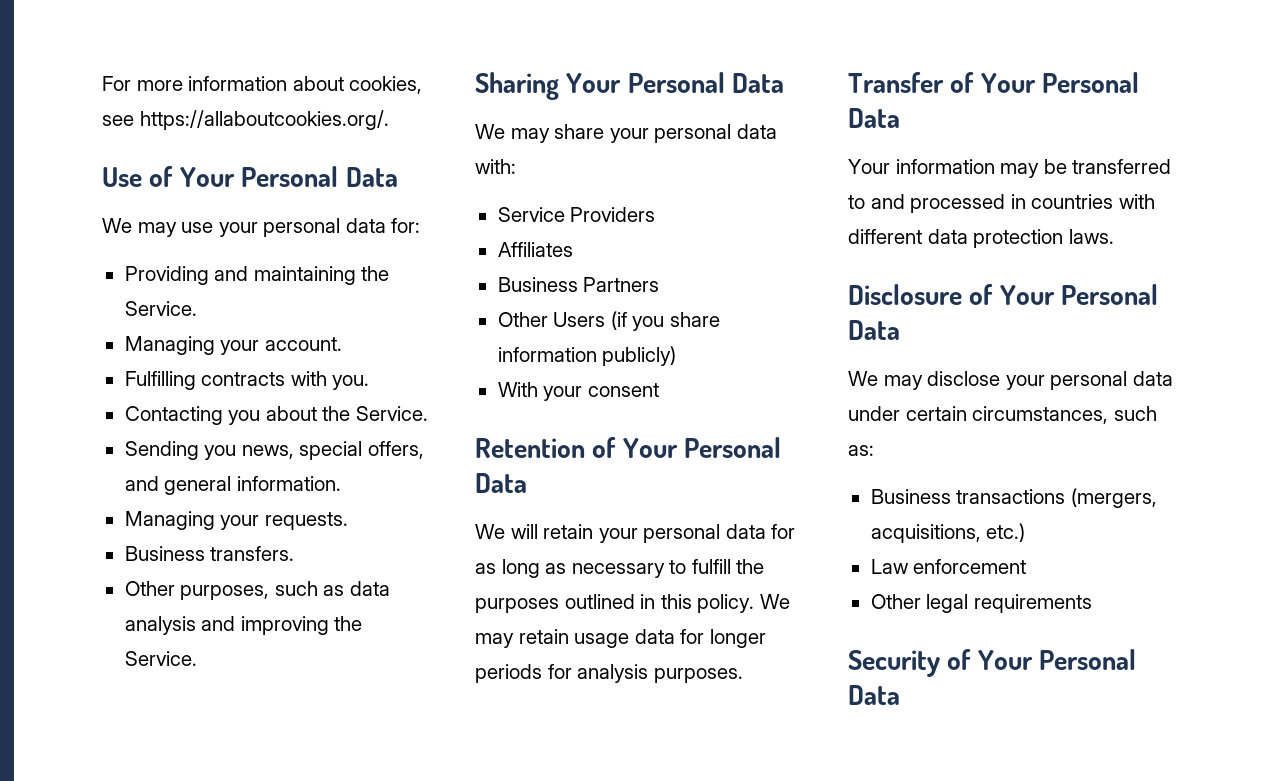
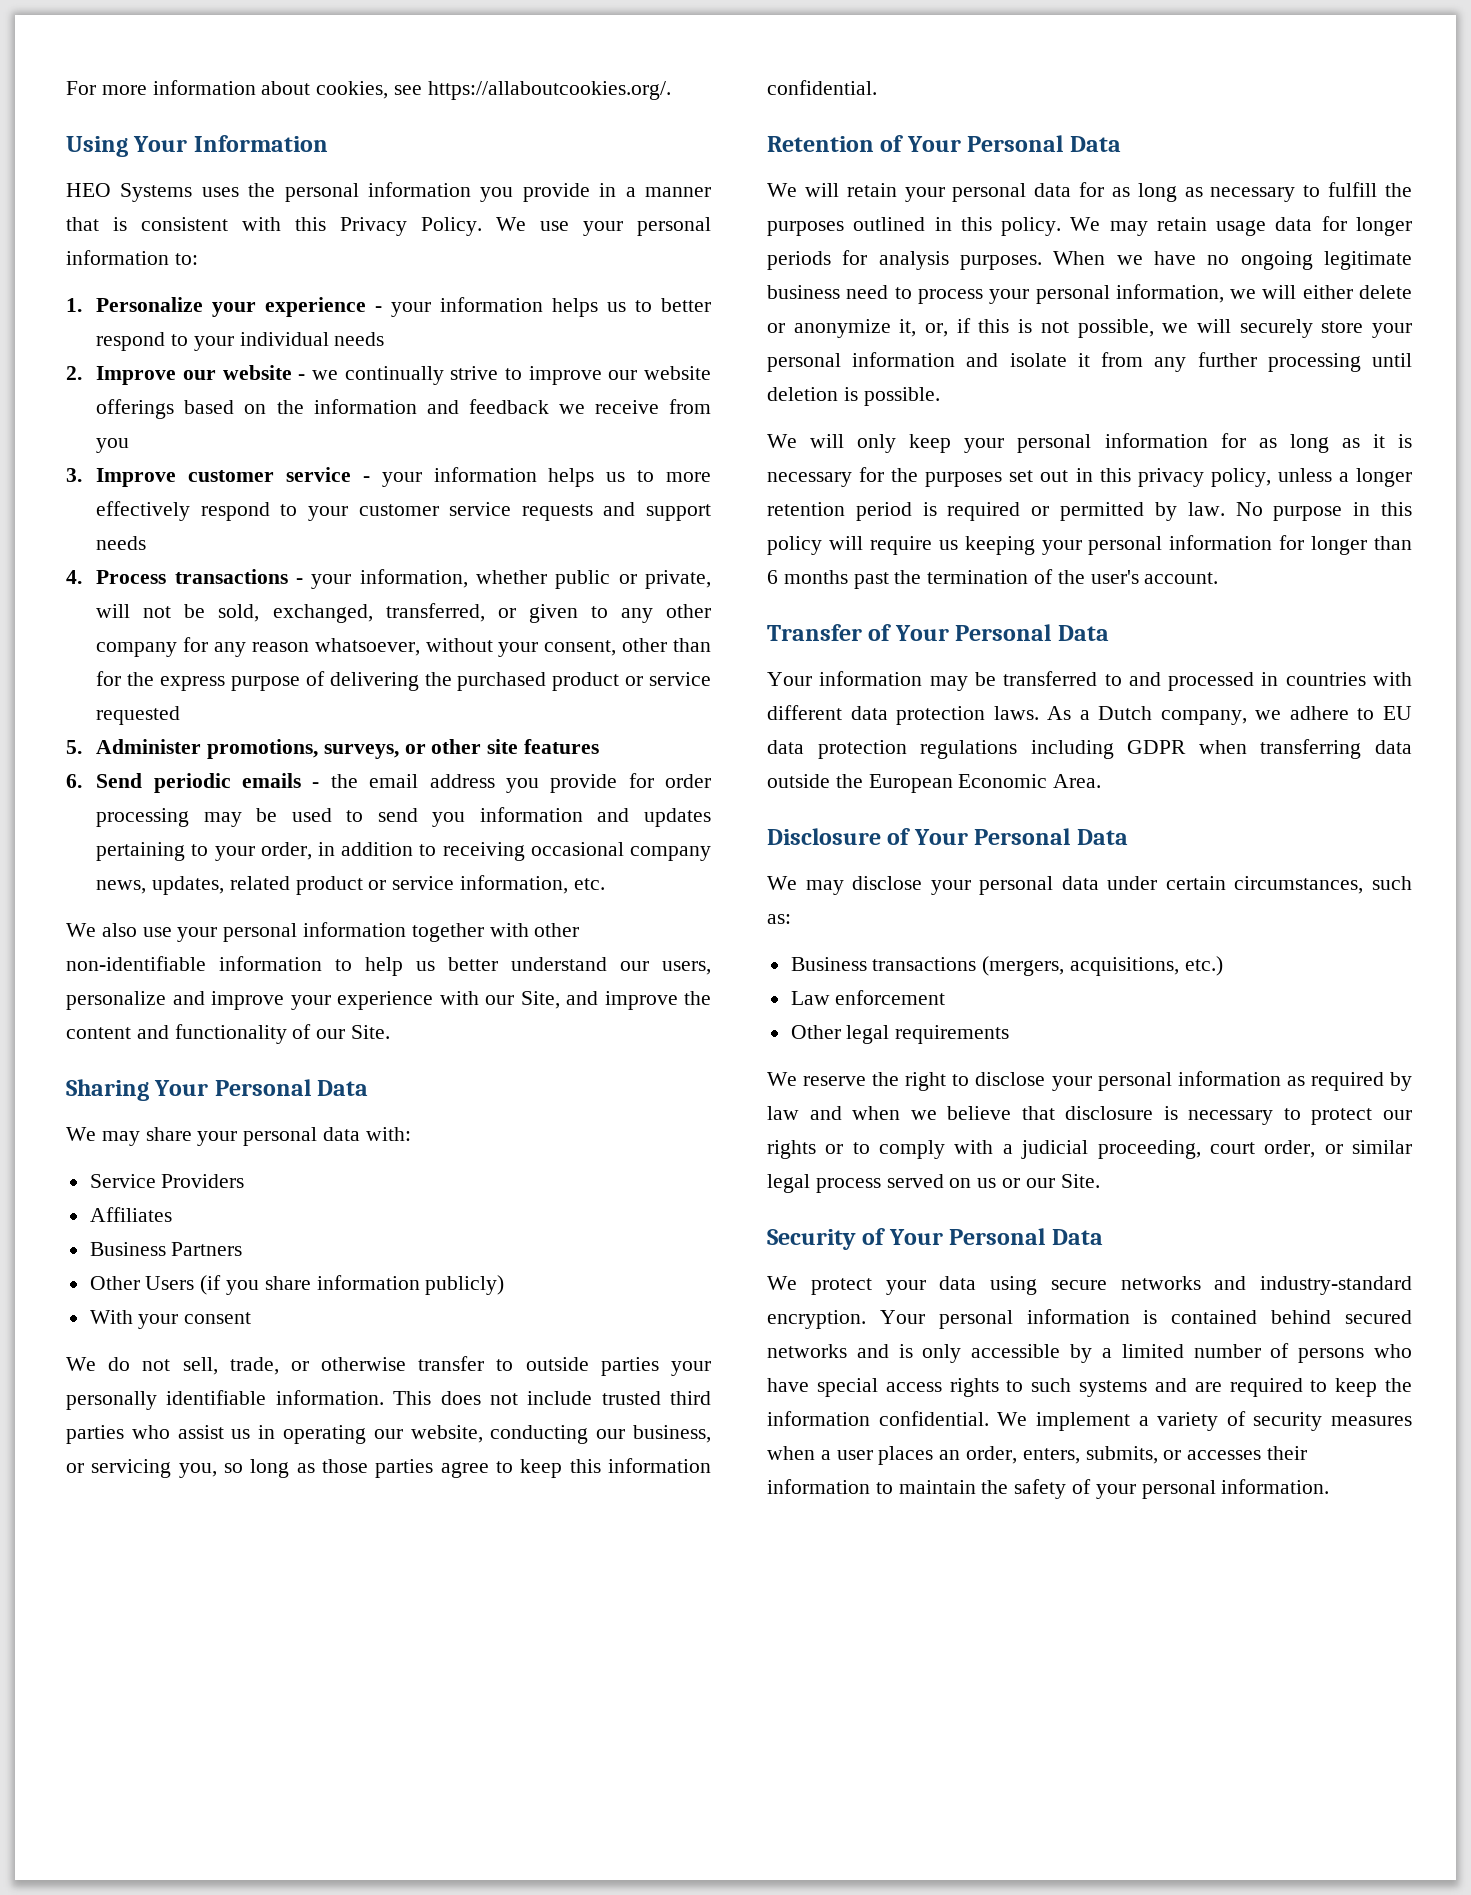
- Use of Your Personal Data
- We may use your personal data for:
- Providing and maintaining the Service.
- Managing your account.
- Fulfilling contracts with you.
- Contacting you about the Service.
- Sending you news, special offers, and general information.
- Managing your requests.
- Business transfers.
- Other purposes, such as data analysis and improving the Service.
+ Using Your Information
+ HEO Systems uses the personal information you provide in a manner that is consistent with this Privacy Policy. We use your personal information to:
+ 1. Personalize your experience - your information helps us to better respond to your individual needs
+ 2. Improve our website - we continually strive to improve our website offerings based on the information and feedback we receive from you
+ 3. Improve customer service - your information helps us to more effectively respond to your customer service requests and support needs
+ 4. Process transactions - your information, whether public or private, will not be sold, exchanged, transferred, or given to any other company for any reason whatsoever, without your consent, other than for the express purpose of delivering the purchased product or service requested
+ 5. Administer promotions, surveys, or other site features
+ 6. Send periodic emails - the email address you provide for order processing may be used to send you information and updates pertaining to your order, in addition to receiving occasional company news, updates, related product or service information, etc.
+ We also use your personal information together with other non-identifiable information to help us better understand our users, personalize and improve your experience with our Site, and improve the content and functionality of our Site.
+ We do not sell, trade, or otherwise transfer to outside parties your personally identifiable information. This does not include trusted third parties who assist us in operating our website, conducting our business, or servicing you, so long as those parties agree to keep this information confidential.
+ When we have no ongoing legitimate business need to process your personal information, we will either delete or anonymize it, or, if this is not possible, we will securely store your personal information and isolate it from any further processing until deletion is possible.
+ We will only keep your personal information for as long as it is necessary for the purposes set out in this privacy policy, unless a longer retention period is required or permitted by law. No purpose in this policy will require us keeping your personal information for longer than 6 months past the termination of the user's account.
+ As a Dutch company, we adhere to EU data protection regulations including GDPR when transferring data outside the European Economic Area.
+ We reserve the right to disclose your personal information as required by law and when we believe that disclosure is necessary to protect our rights or to comply with a judicial proceeding, court order, or similar legal process served on us or our Site.
+ We protect your data using secure networks and industry-standard encryption. Your personal information is contained behind secured networks and is only accessible by a limited number of persons who have special access rights to such systems and are required to keep the information confidential. We implement a variety of security measures when a user places an order, enters, submits, or accesses their information to maintain the safety of your personal information.

